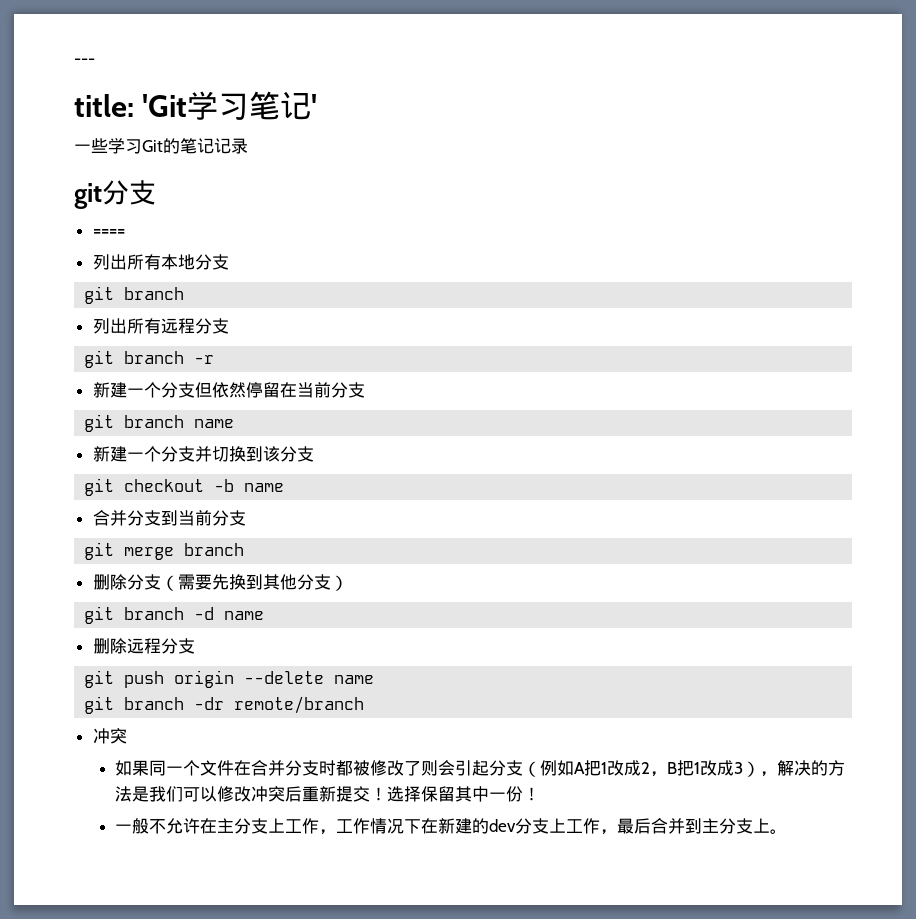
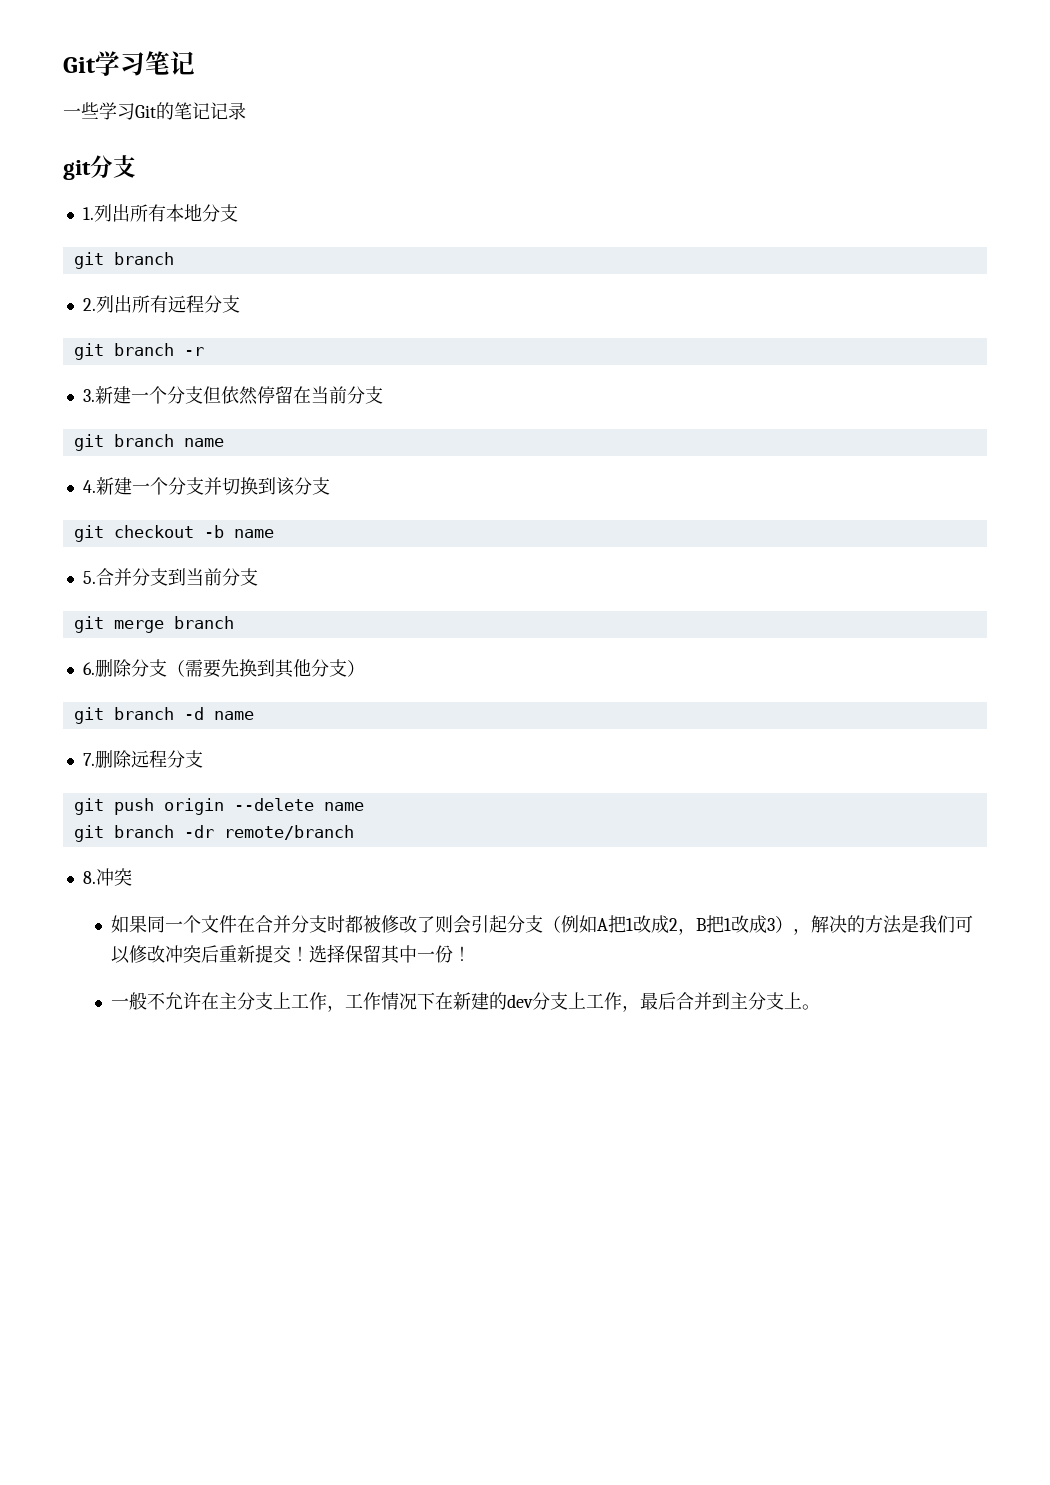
- ---
- title: 'Git学习笔记'
+ Git学习笔记
- ====
- 列出所有本地分支
+ 1.列出所有本地分支
- 列出所有远程分支
+ 2.列出所有远程分支
- 新建一个分支但依然停留在当前分支
+ 3.新建一个分支但依然停留在当前分支
- 新建一个分支并切换到该分支
+ 4.新建一个分支并切换到该分支
- 合并分支到当前分支
+ 5.合并分支到当前分支
- 删除分支（需要先换到其他分支）
+ 6.删除分支（需要先换到其他分支）
- 删除远程分支
+ 7.删除远程分支
  git branch -dr remote/branch
- 冲突
+ 8.冲突

